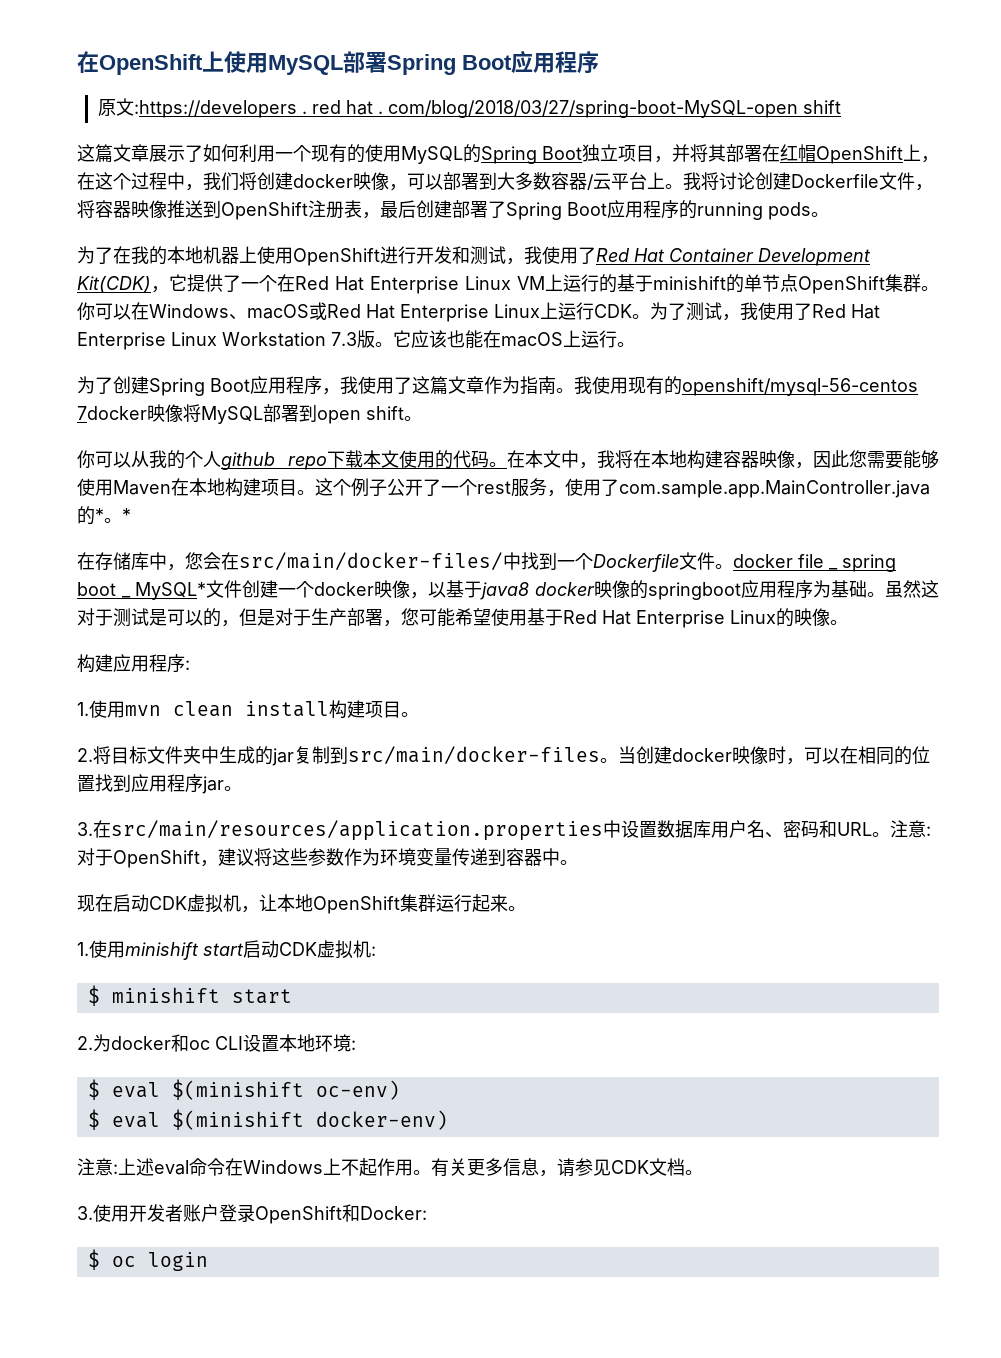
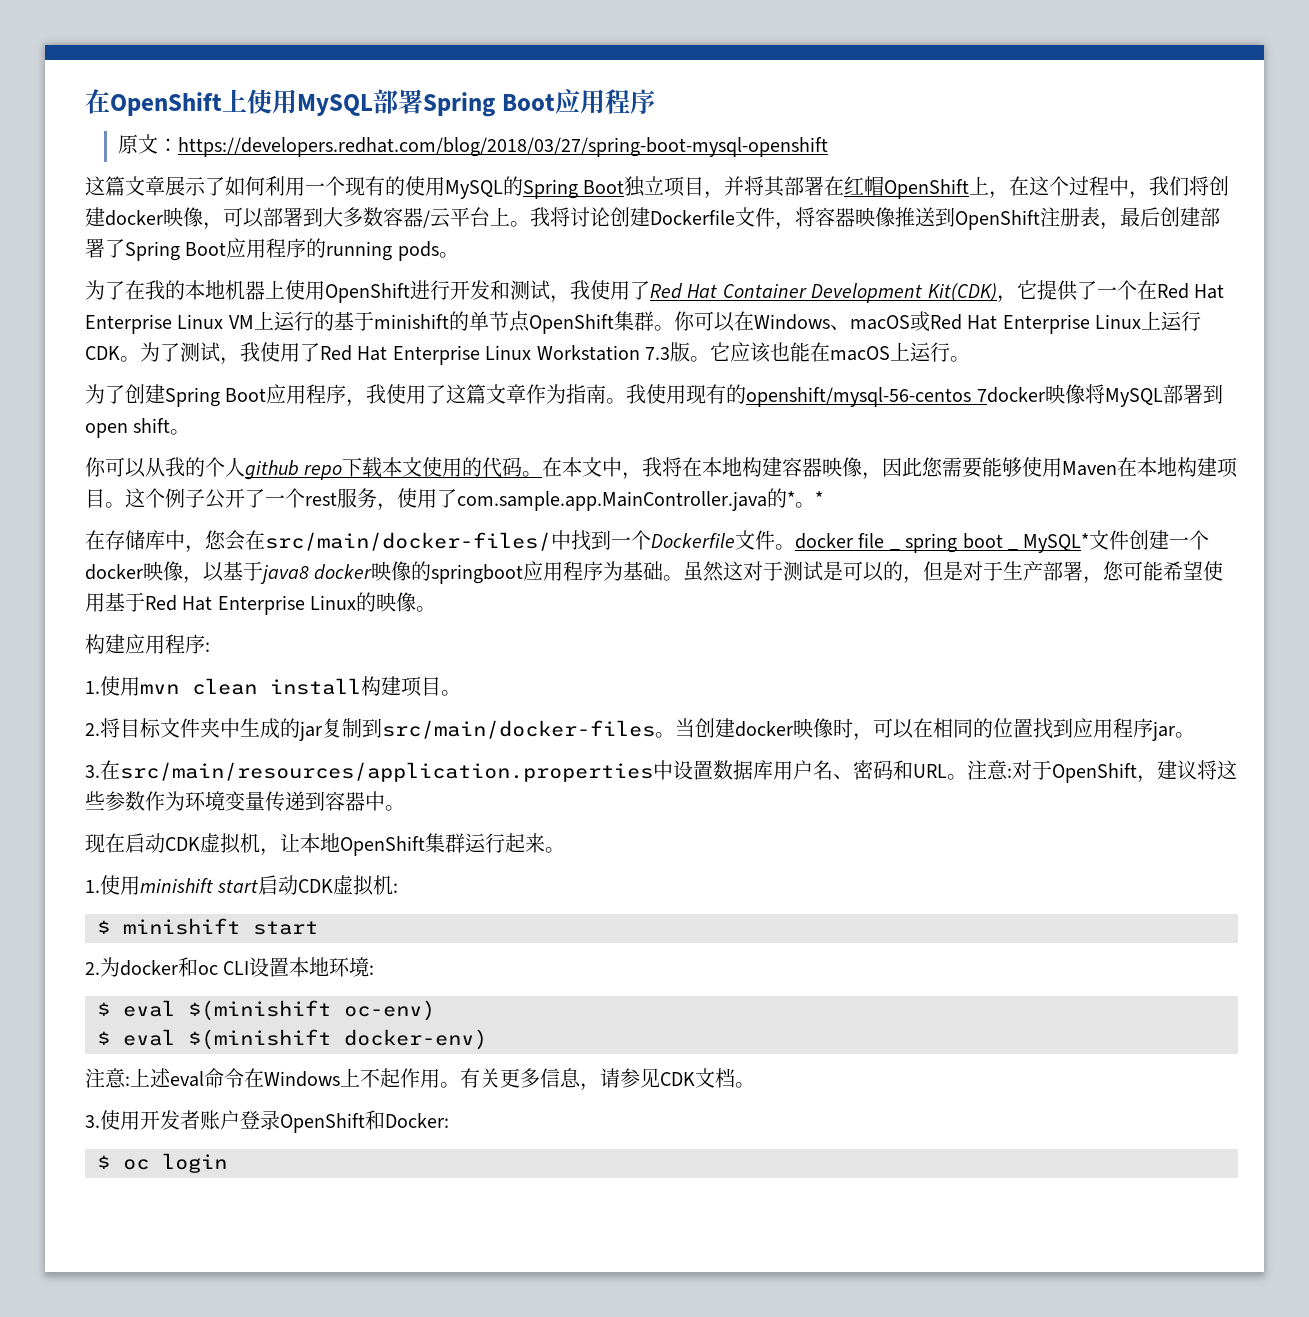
- 原文:https://developers . red hat . com/blog/2018/03/27/spring-boot-MySQL-open shift
+ 原文：https://developers.redhat.com/blog/2018/03/27/spring-boot-mysql-openshift

